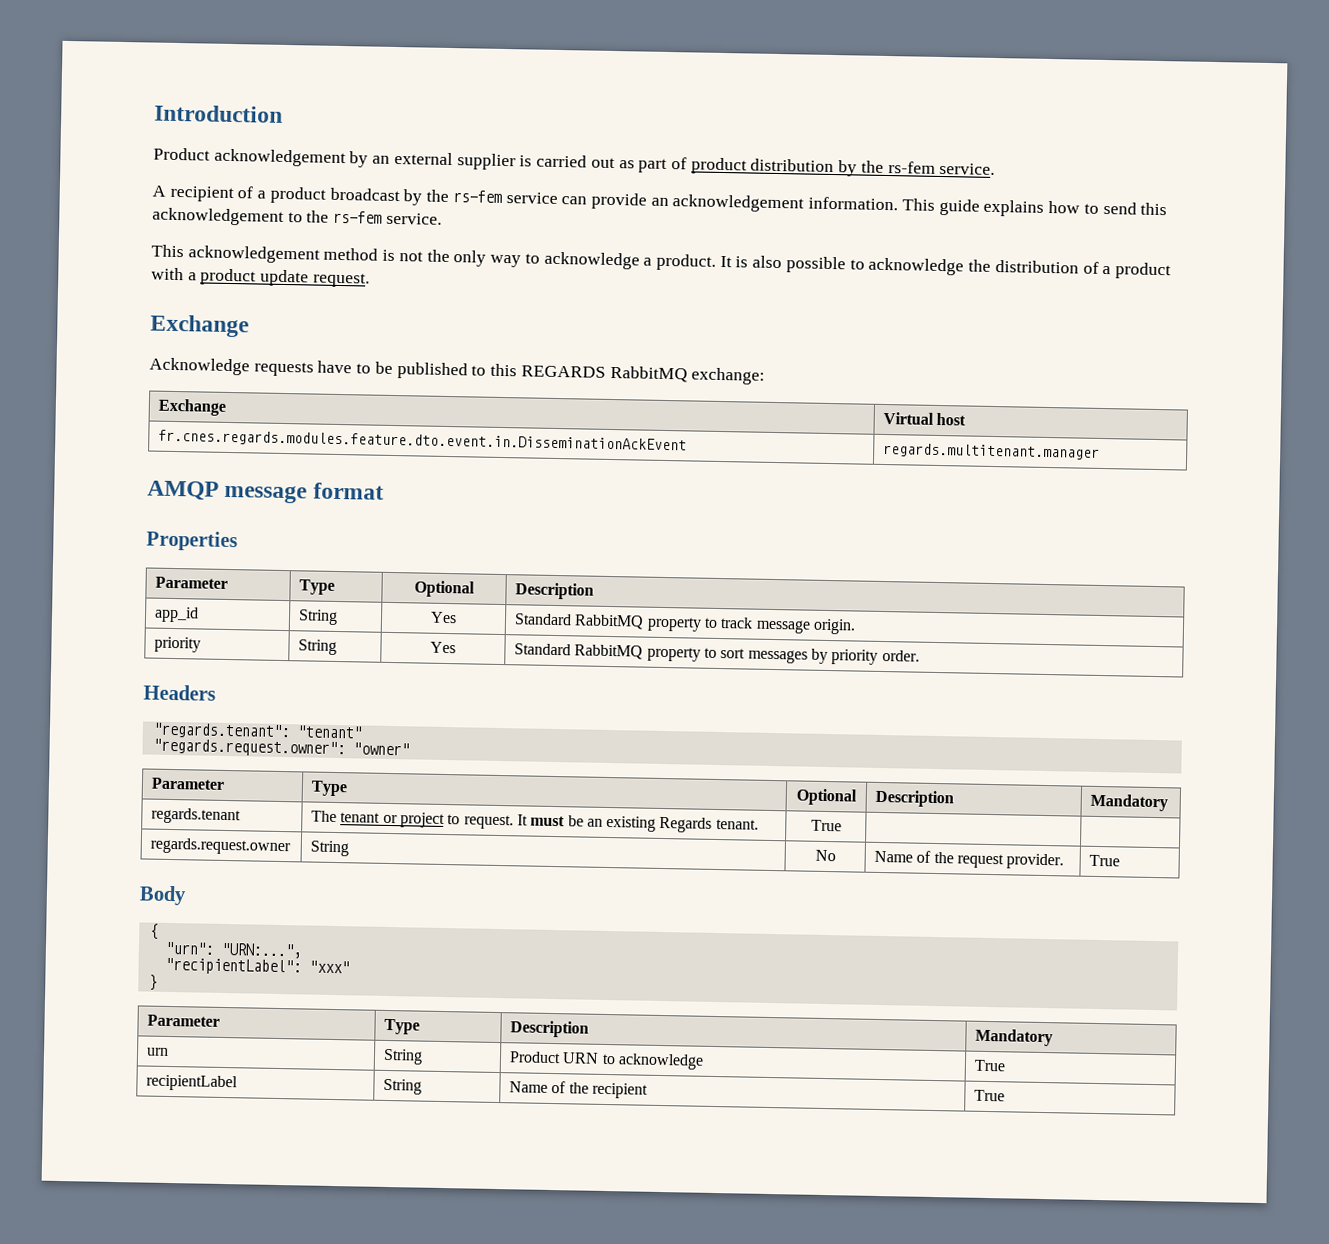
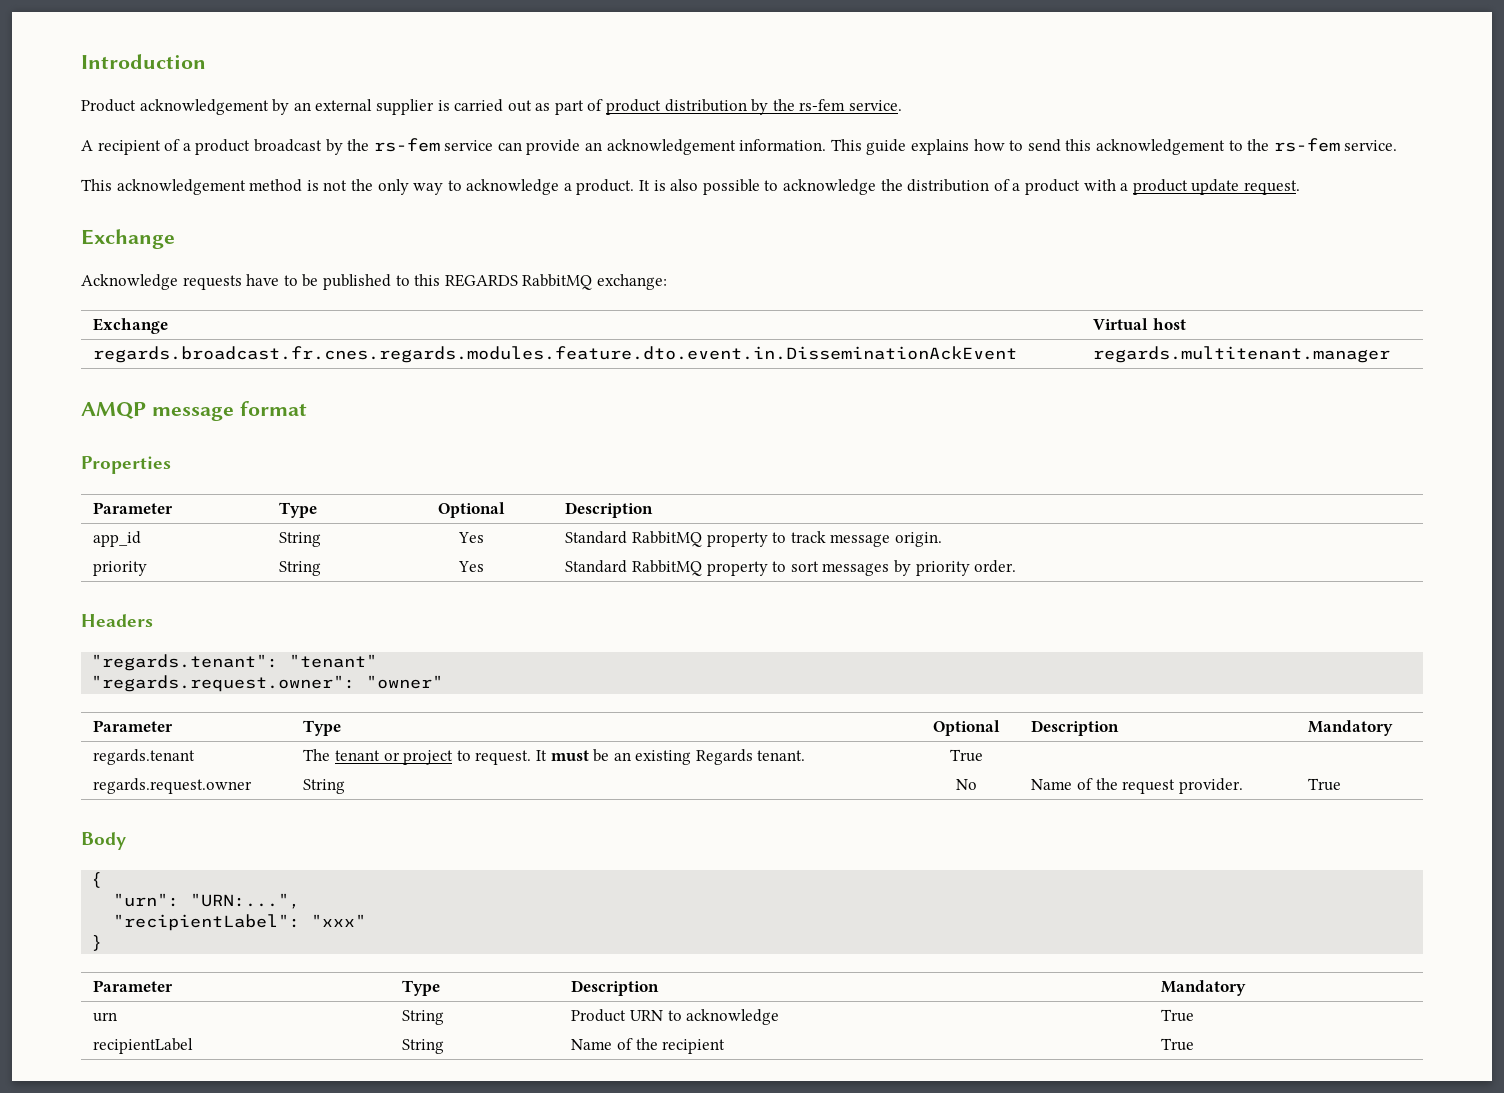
- fr.cnes.regards.modules.feature.dto.event.in.DisseminationAckEvent | regards.multitenant.manager
+ regards.broadcast.fr.cnes.regards.modules.feature.dto.event.in.DisseminationAckEvent | regards.multitenant.manager

